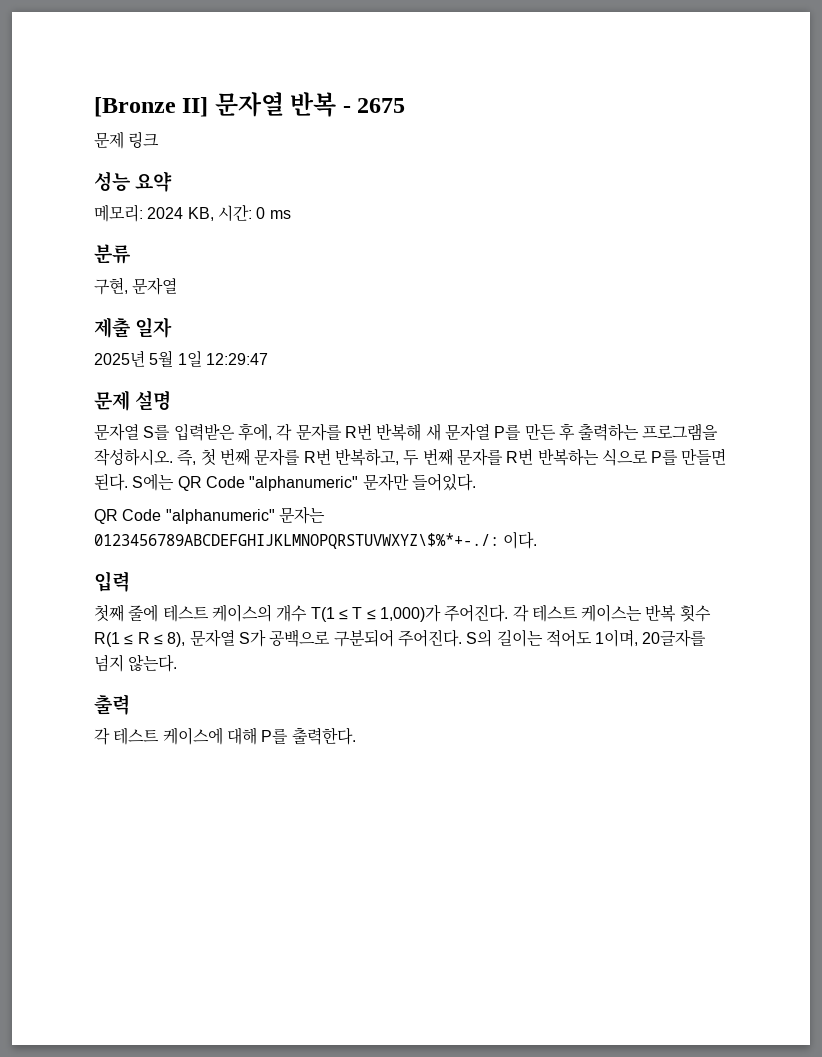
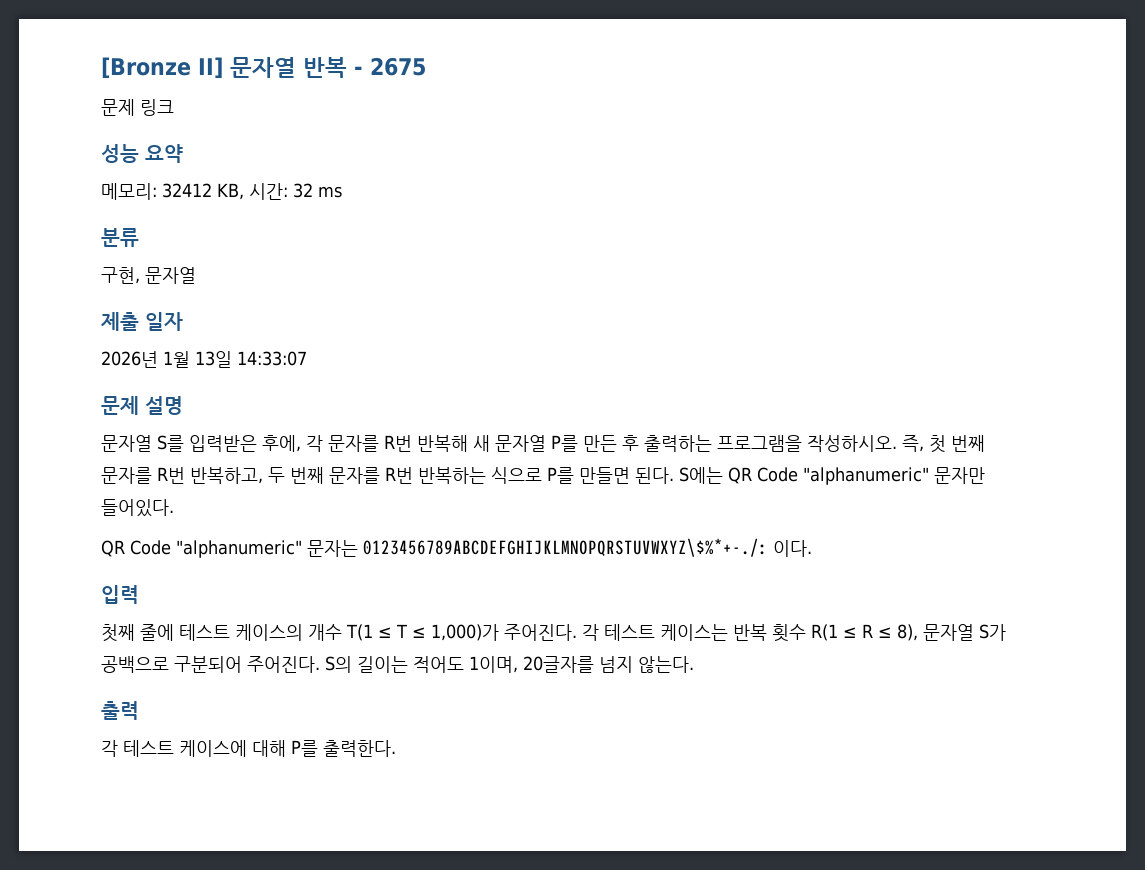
- 메모리: 2024 KB, 시간: 0 ms
+ 메모리: 32412 KB, 시간: 32 ms
- 2025년 5월 1일 12:29:47
+ 2026년 1월 13일 14:33:07

